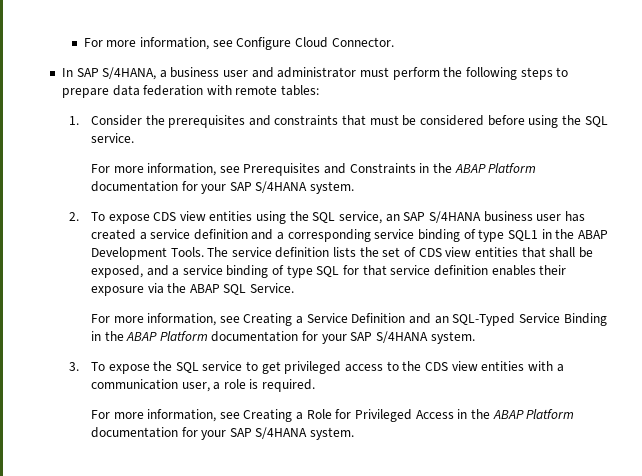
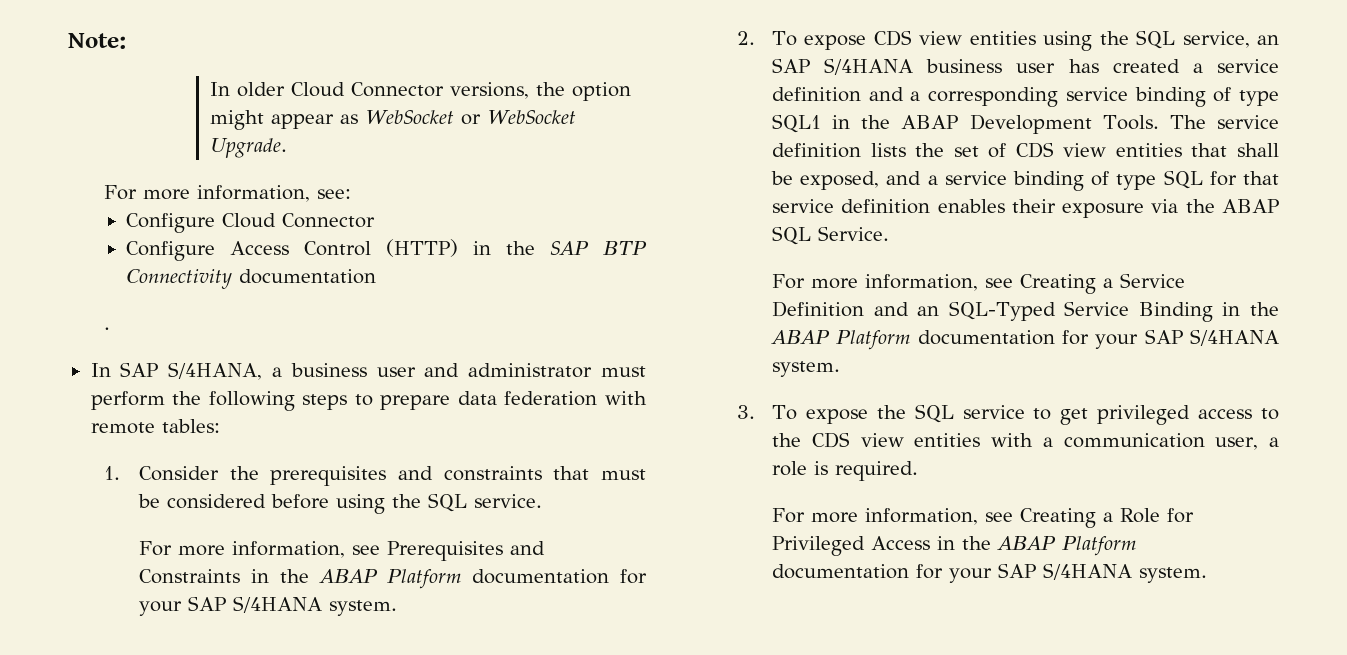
- For more information, see Configure Cloud Connector.
+ Note:
+ In older Cloud Connector versions, the option might appear as WebSocket or WebSocket Upgrade.
+ For more information, see:
+ Configure Cloud Connector
+ Configure Access Control (HTTP) in the SAP BTP Connectivity documentation
+ .

